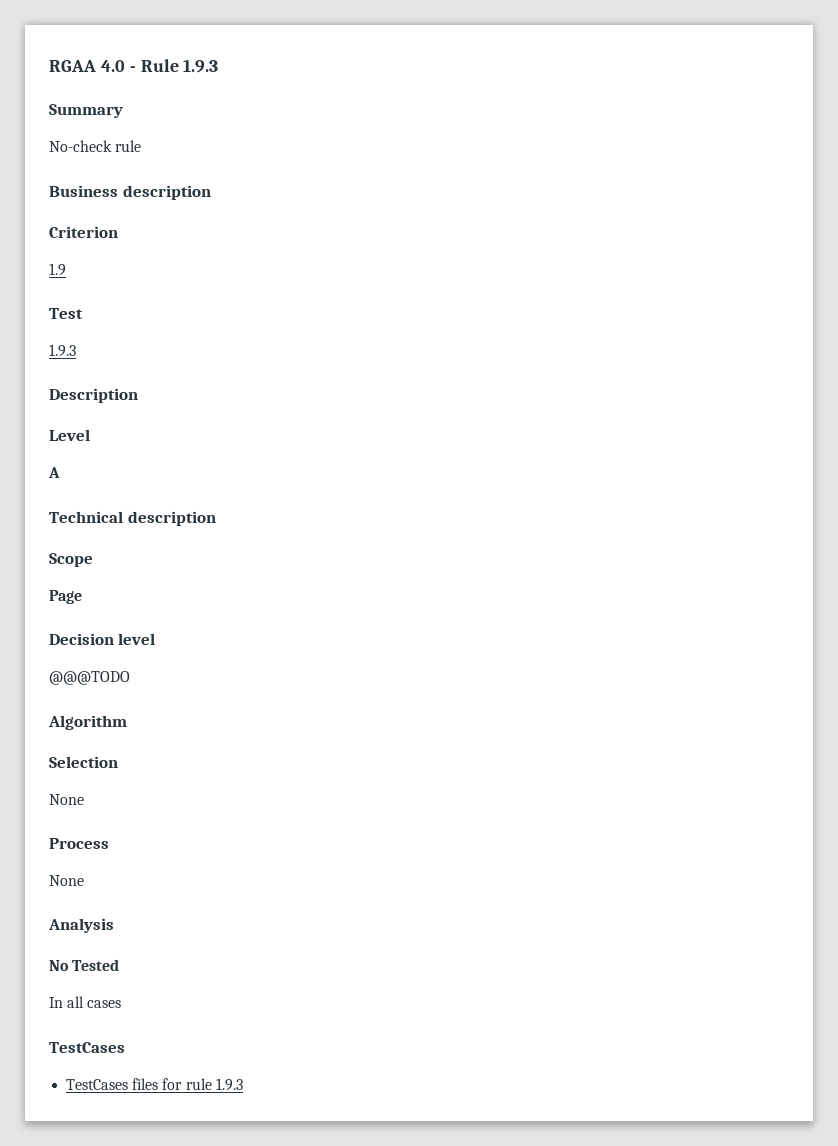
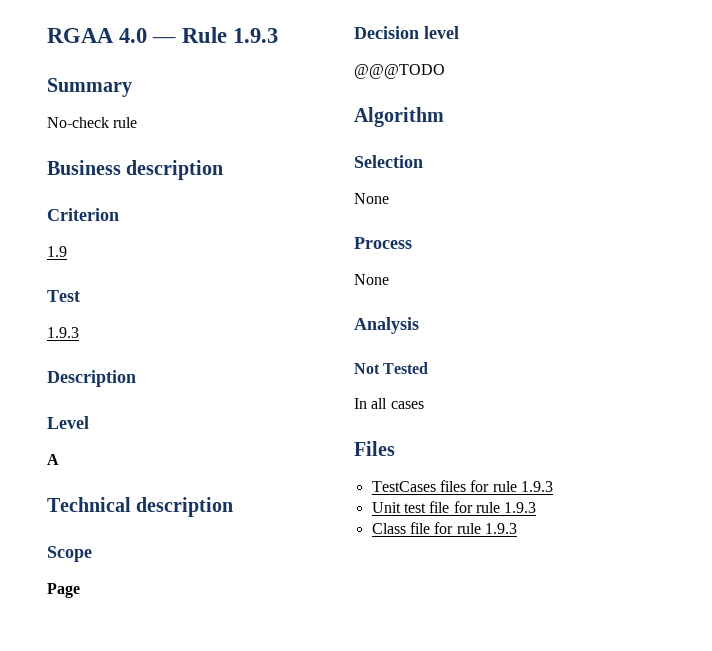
- RGAA 4.0 - Rule 1.9.3
+ RGAA 4.0 — Rule 1.9.3
- No Tested
+ Not Tested
  In all cases
- TestCases
+ Files
+ Unit test file for rule 1.9.3
+ Class file for rule 1.9.3

